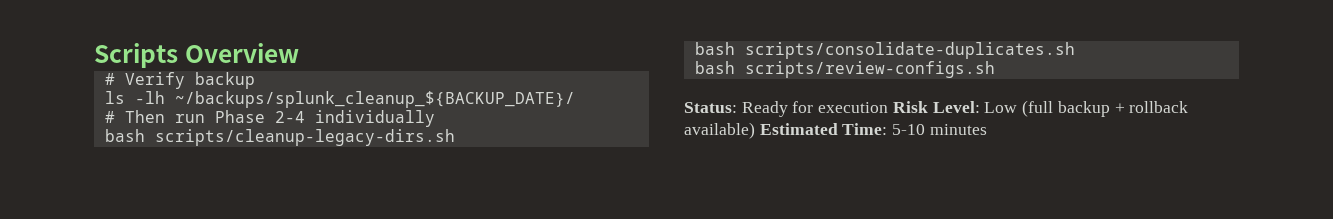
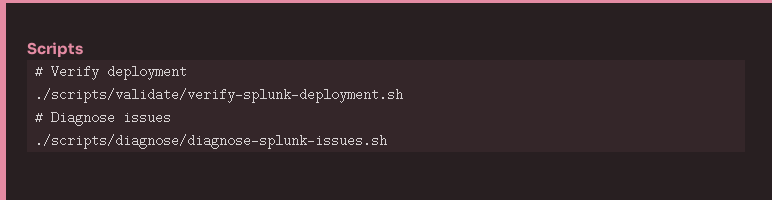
- Scripts Overview
+ Scripts
- # Verify backup
- ls -lh ~/backups/splunk_cleanup_${BACKUP_DATE}/
- # Then run Phase 2-4 individually
- bash scripts/cleanup-legacy-dirs.sh
- bash scripts/consolidate-duplicates.sh
- bash scripts/review-configs.sh
- Status: Ready for execution Risk Level: Low (full backup + rollback available) Estimated Time: 5-10 minutes
+ # Verify deployment
+ ./scripts/validate/verify-splunk-deployment.sh
+ # Diagnose issues
+ ./scripts/diagnose/diagnose-splunk-issues.sh

